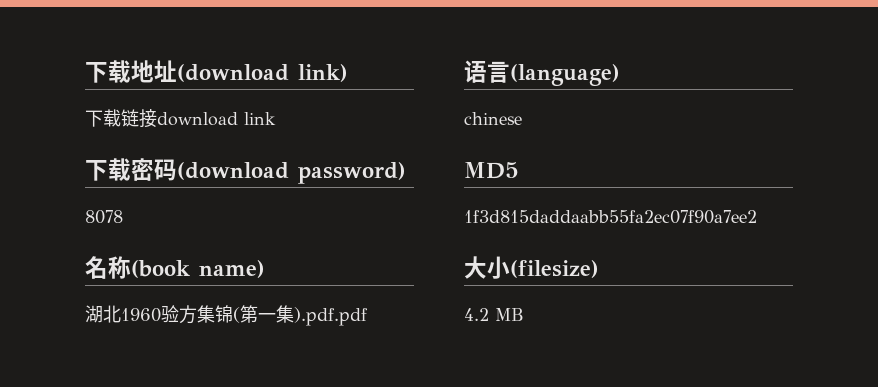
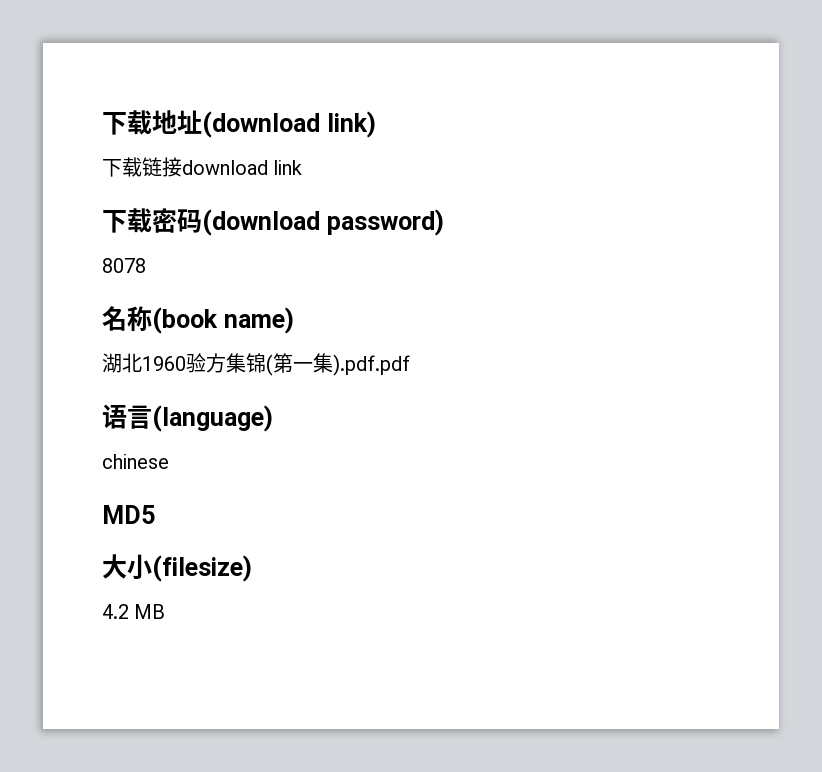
- 1f3d815daddaabb55fa2ec07f90a7ee2

